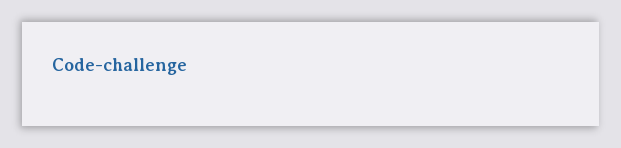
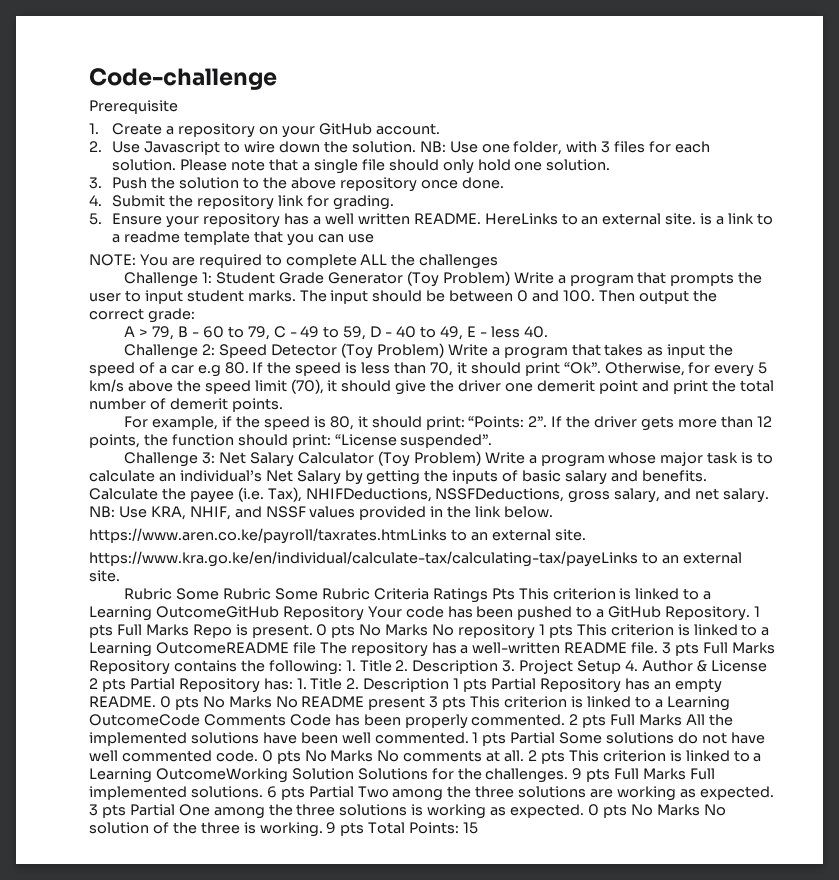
+ Prerequisite
+ 1. Create a repository on your GitHub account.
+ 2. Use Javascript to wire down the solution. NB: Use one folder, with 3 files for each solution. Please note that a single file should only hold one solution.
+ 3. Push the solution to the above repository once done.
+ 4. Submit the repository link for grading.
+ 5. Ensure your repository has a well written README. HereLinks to an external site. is a link to a readme template that you can use
+ NOTE: You are required to complete ALL the challenges
+ Challenge 1: Student Grade Generator (Toy Problem) Write a program that prompts the user to input student marks. The input should be between 0 and 100. Then output the correct grade:
+ A > 79, B - 60 to 79, C - 49 to 59, D - 40 to 49, E - less 40.
+ Challenge 2: Speed Detector (Toy Problem) Write a program that takes as input the speed of a car e.g 80. If the speed is less than 70, it should print “Ok”. Otherwise, for every 5 km/s above the speed limit (70), it should give the driver one demerit point and print the total number of demerit points.
+ For example, if the speed is 80, it should print: “Points: 2”. If the driver gets more than 12 points, the function should print: “License suspended”.
+ Challenge 3: Net Salary Calculator (Toy Problem) Write a program whose major task is to calculate an individual’s Net Salary by getting the inputs of basic salary and benefits. Calculate the payee (i.e. Tax), NHIFDeductions, NSSFDeductions, gross salary, and net salary. NB: Use KRA, NHIF, and NSSF values provided in the link below.
+ https://www.aren.co.ke/payroll/taxrates.htmLinks to an external site.
+ https://www.kra.go.ke/en/individual/calculate-tax/calculating-tax/payeLinks to an external site.
+ Rubric Some Rubric Some Rubric Criteria Ratings Pts This criterion is linked to a Learning OutcomeGitHub Repository Your code has been pushed to a GitHub Repository. 1 pts Full Marks Repo is present. 0 pts No Marks No repository 1 pts This criterion is linked to a Learning OutcomeREADME file The repository has a well-written README file. 3 pts Full Marks Repository contains the following: 1. Title 2. Description 3. Project Setup 4. Author & License 2 pts Partial Repository has: 1. Title 2. Description 1 pts Partial Repository has an empty README. 0 pts No Marks No README present 3 pts This criterion is linked to a Learning OutcomeCode Comments Code has been properly commented. 2 pts Full Marks All the implemented solutions have been well commented. 1 pts Partial Some solutions do not have well commented code. 0 pts No Marks No comments at all. 2 pts This criterion is linked to a Learning OutcomeWorking Solution Solutions for the challenges. 9 pts Full Marks Full implemented solutions. 6 pts Partial Two among the three solutions are working as expected. 3 pts Partial One among the three solutions is working as expected. 0 pts No Marks No solution of the three is working. 9 pts Total Points: 15

